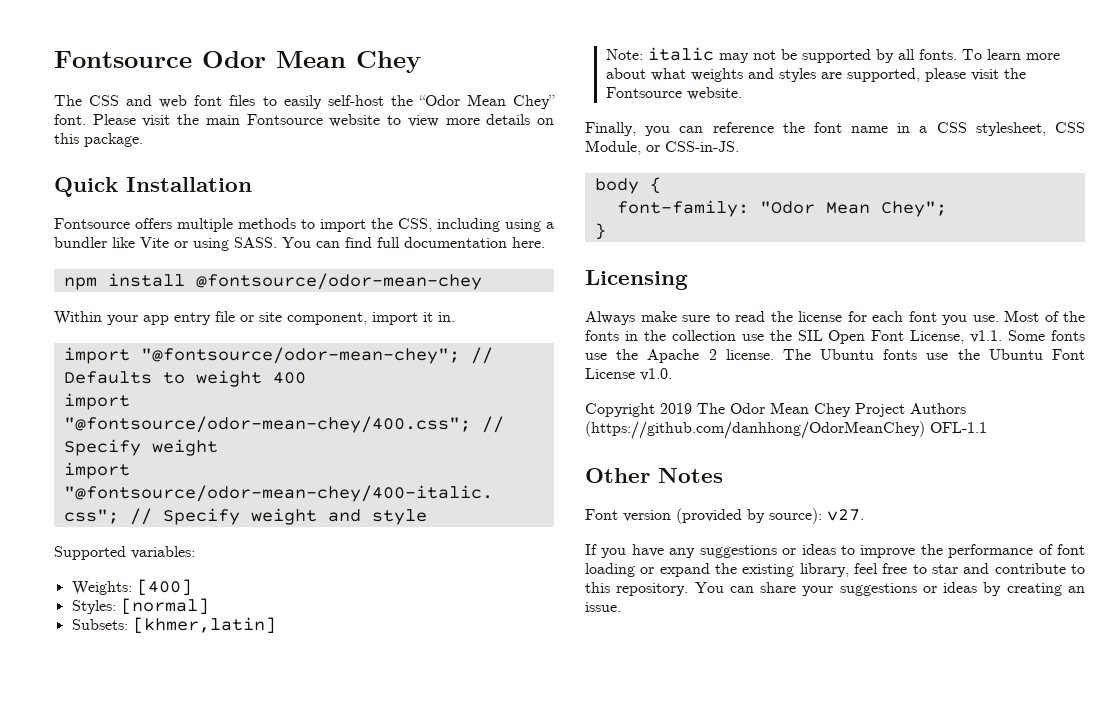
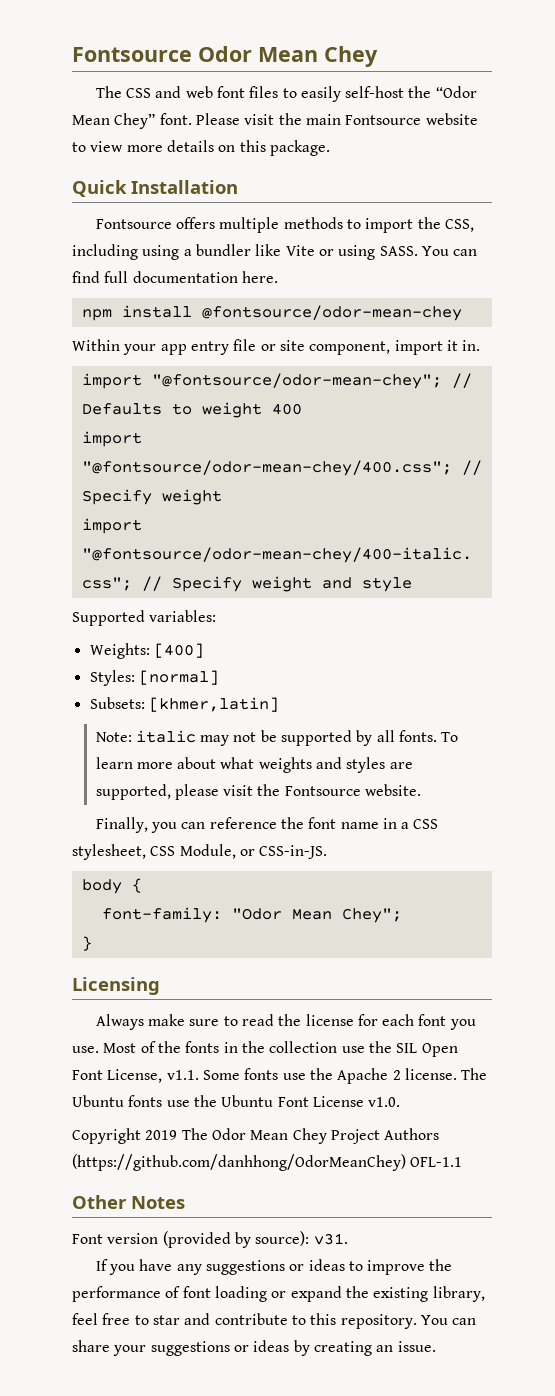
- Font version (provided by source): v27.
+ Font version (provided by source): v31.

